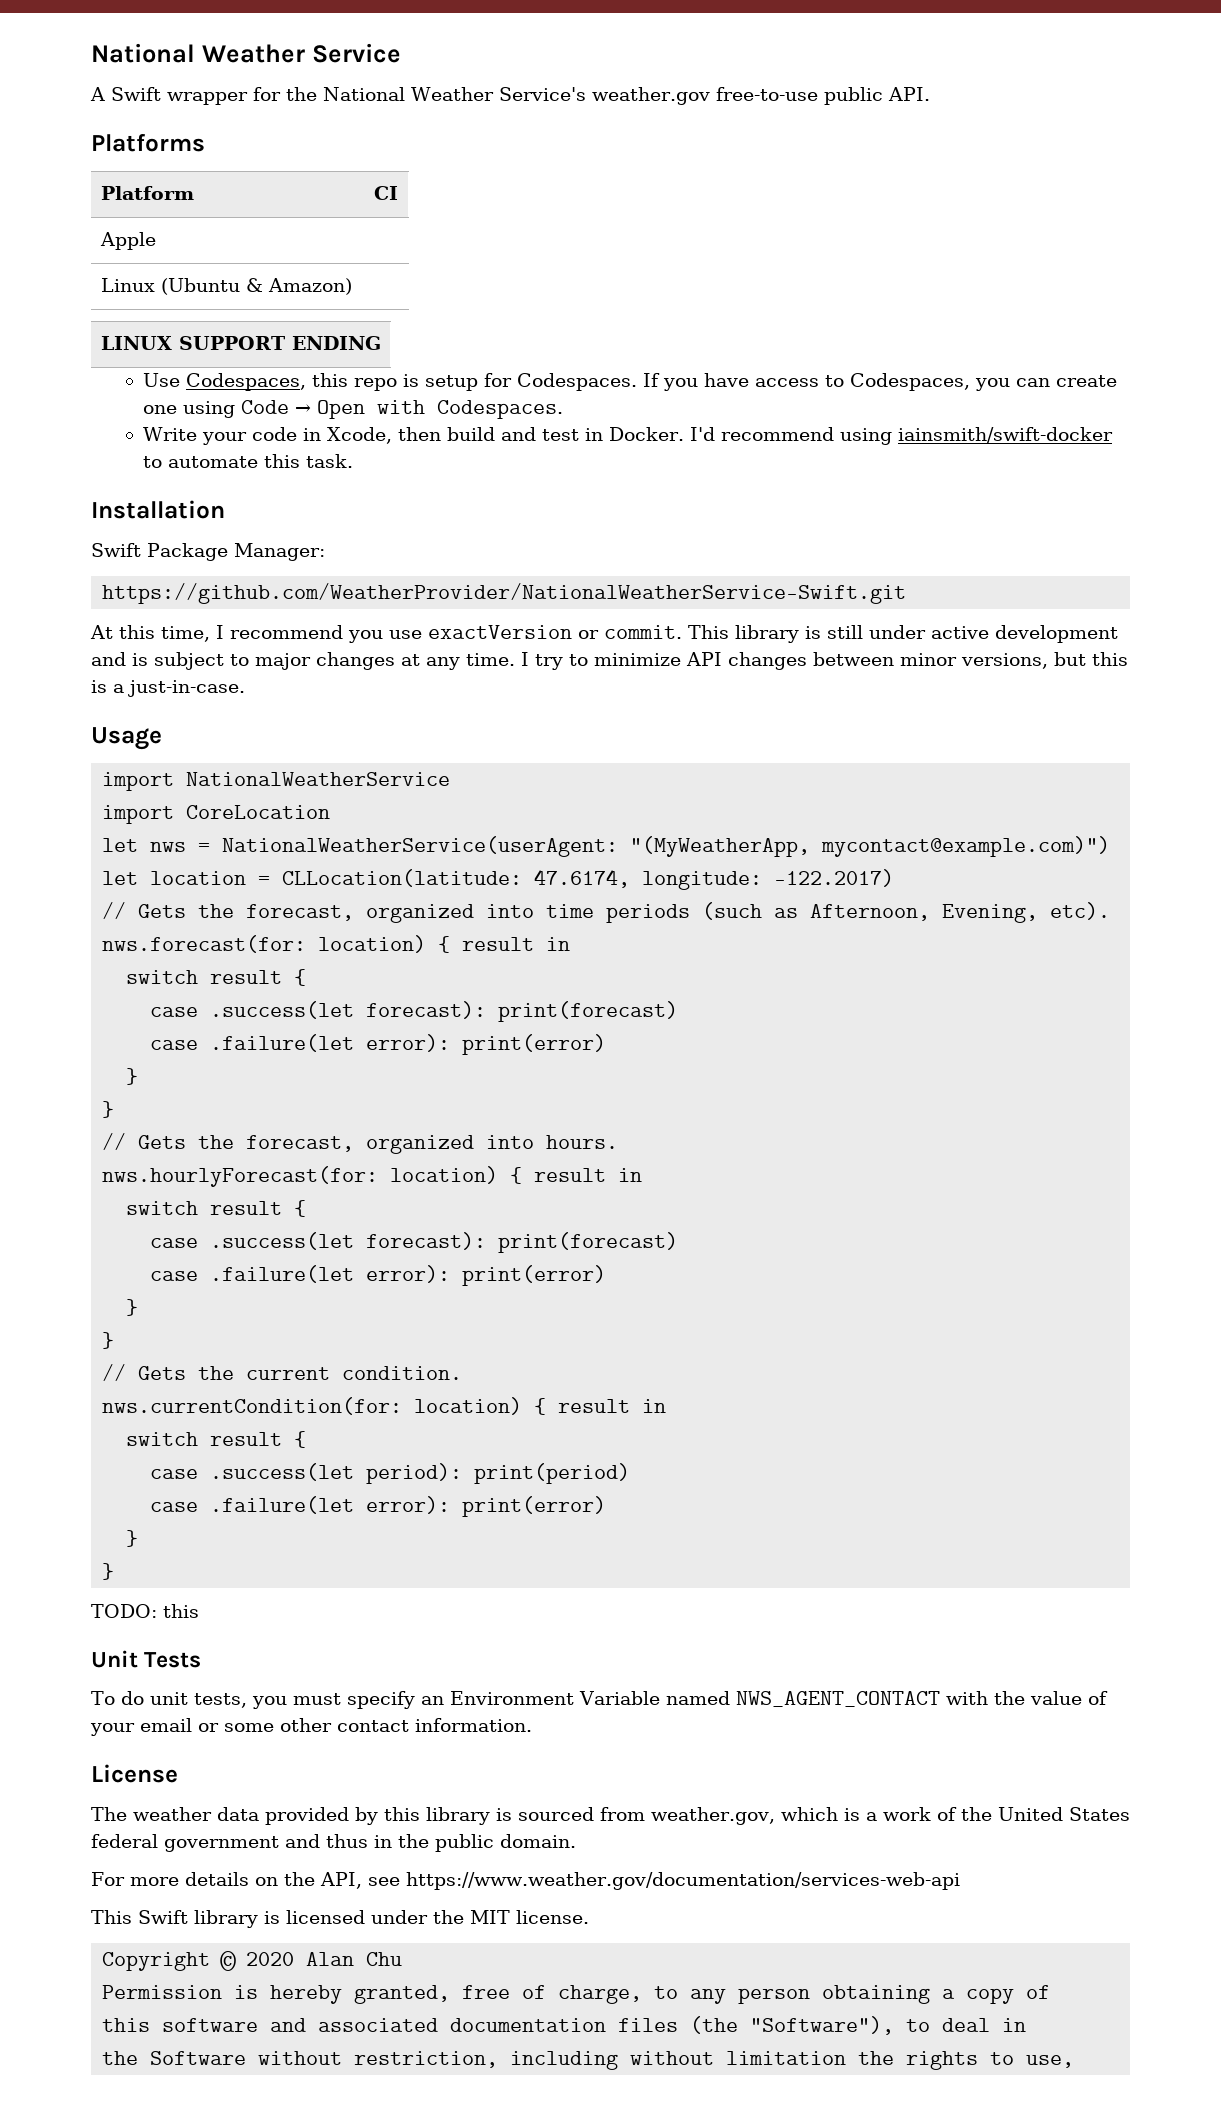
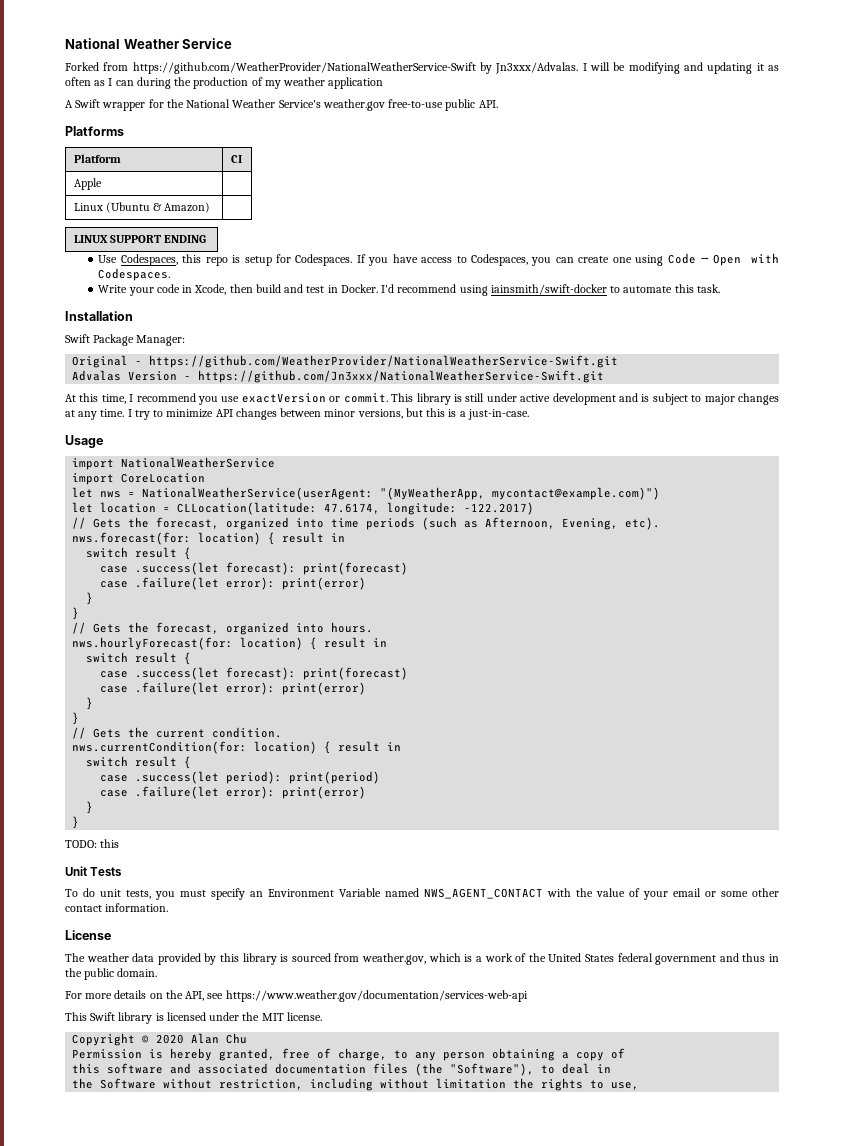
+ Forked from https://github.com/WeatherProvider/NationalWeatherService-Swift by Jn3xxx/Advalas. I will be modifying and updating it as often as I can during the production of my weather application
- https://github.com/WeatherProvider/NationalWeatherService-Swift.git
+ Original - https://github.com/WeatherProvider/NationalWeatherService-Swift.git
+ Advalas Version - https://github.com/Jn3xxx/NationalWeatherService-Swift.git

